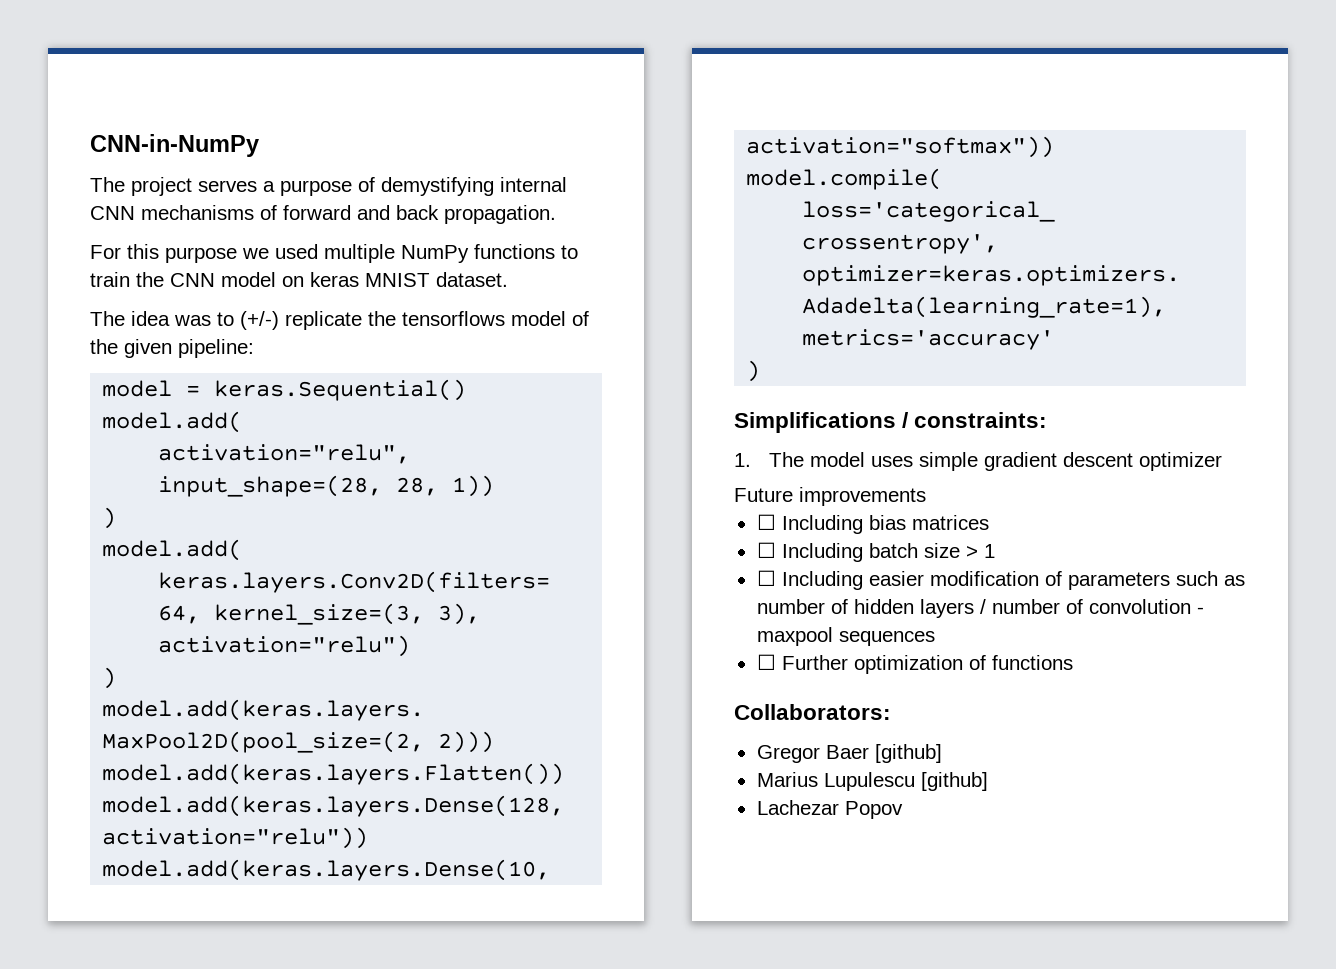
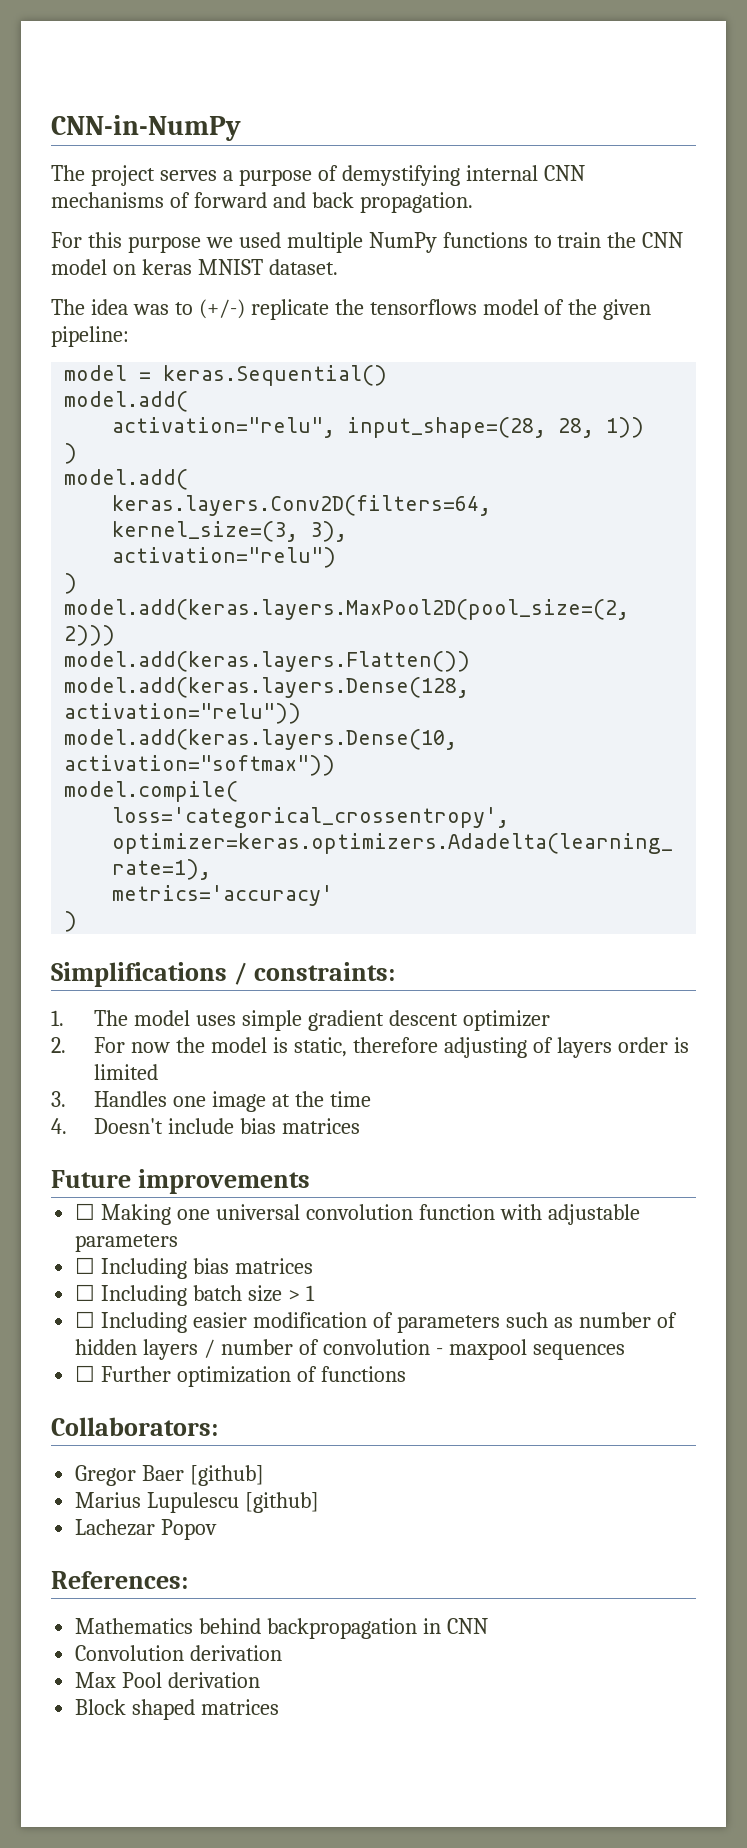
+ 2. For now the model is static, therefore adjusting of layers order is limited
+ 3. Handles one image at the time
+ 4. Doesn't include bias matrices
  Future improvements
+ ☐ Making one universal convolution function with adjustable parameters
+ References:
+ Mathematics behind backpropagation in CNN
+ Convolution derivation
+ Max Pool derivation
+ Block shaped matrices

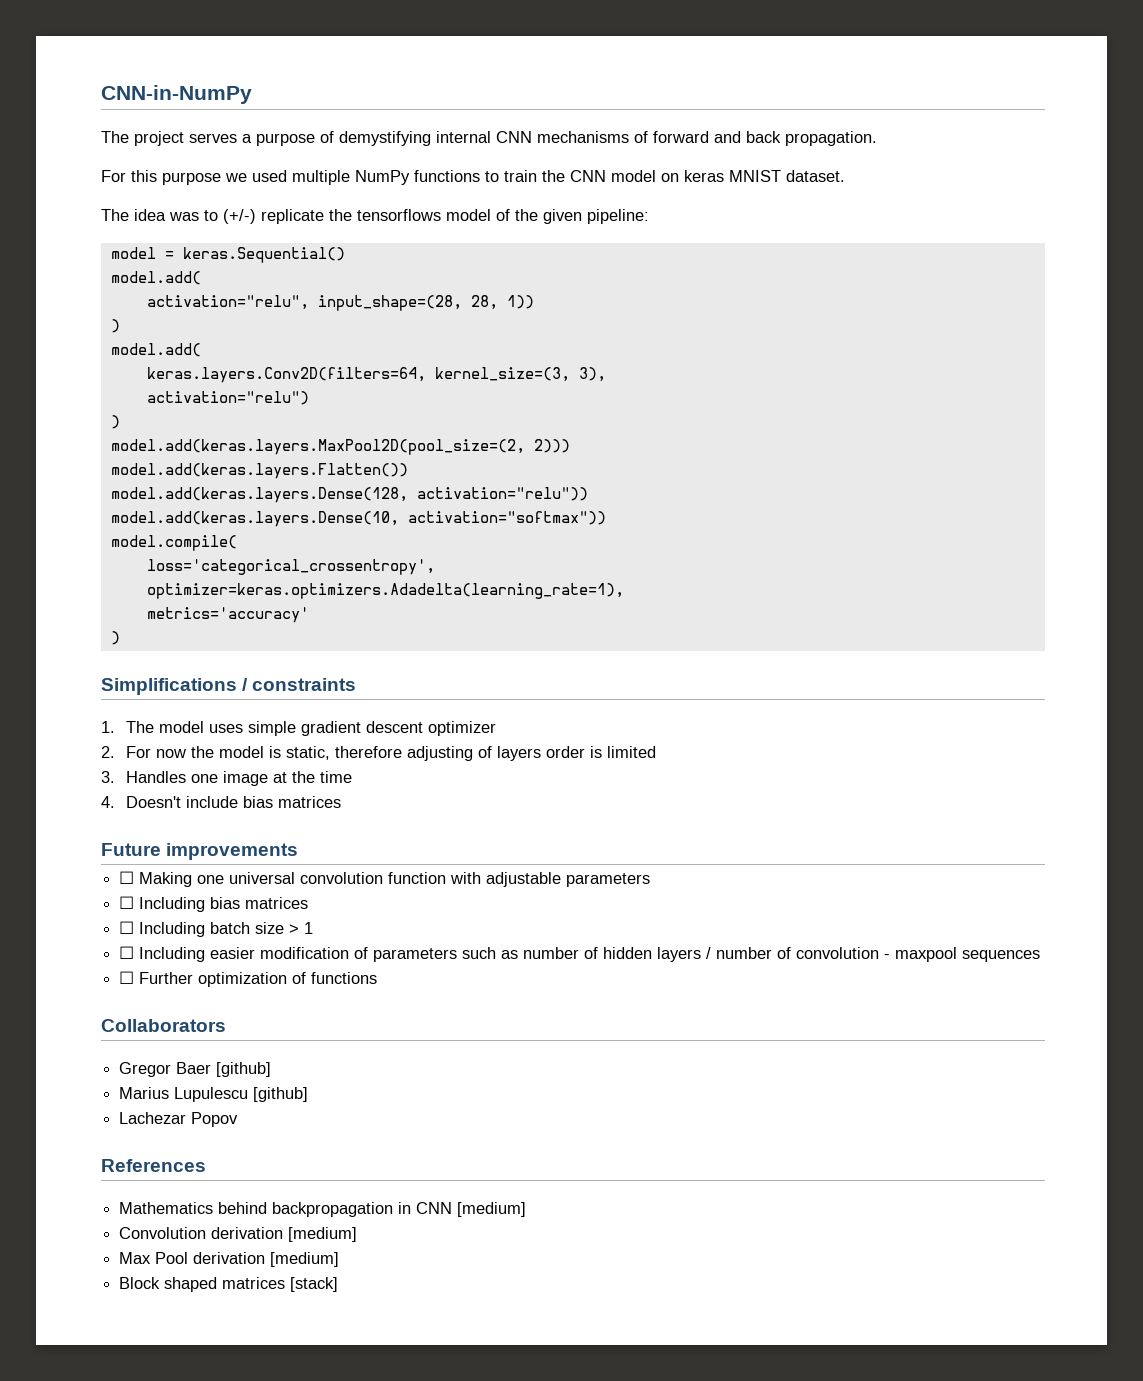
- Simplifications / constraints:
+ Simplifications / constraints
- Collaborators:
+ Collaborators
- References:
+ References
- Mathematics behind backpropagation in CNN
+ Mathematics behind backpropagation in CNN [medium]
- Convolution derivation
+ Convolution derivation [medium]
- Max Pool derivation
+ Max Pool derivation [medium]
- Block shaped matrices
+ Block shaped matrices [stack]

